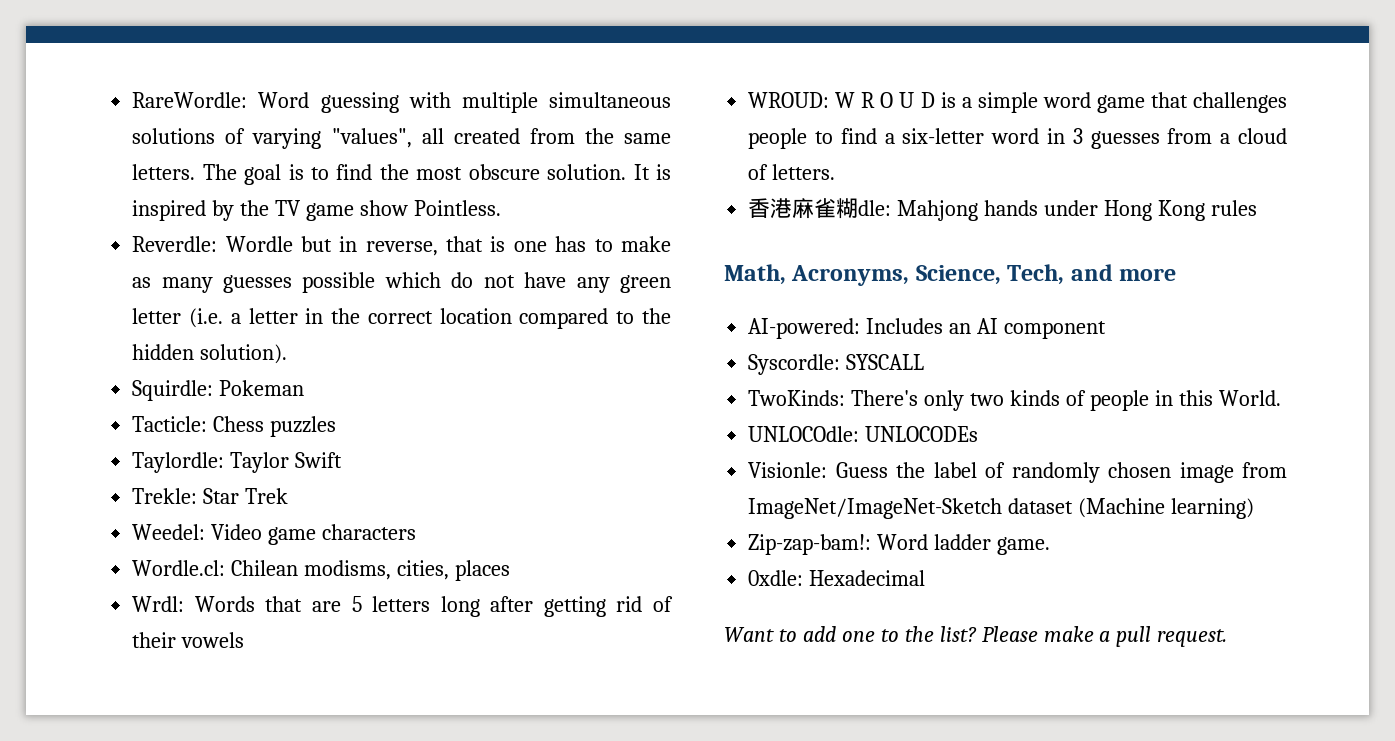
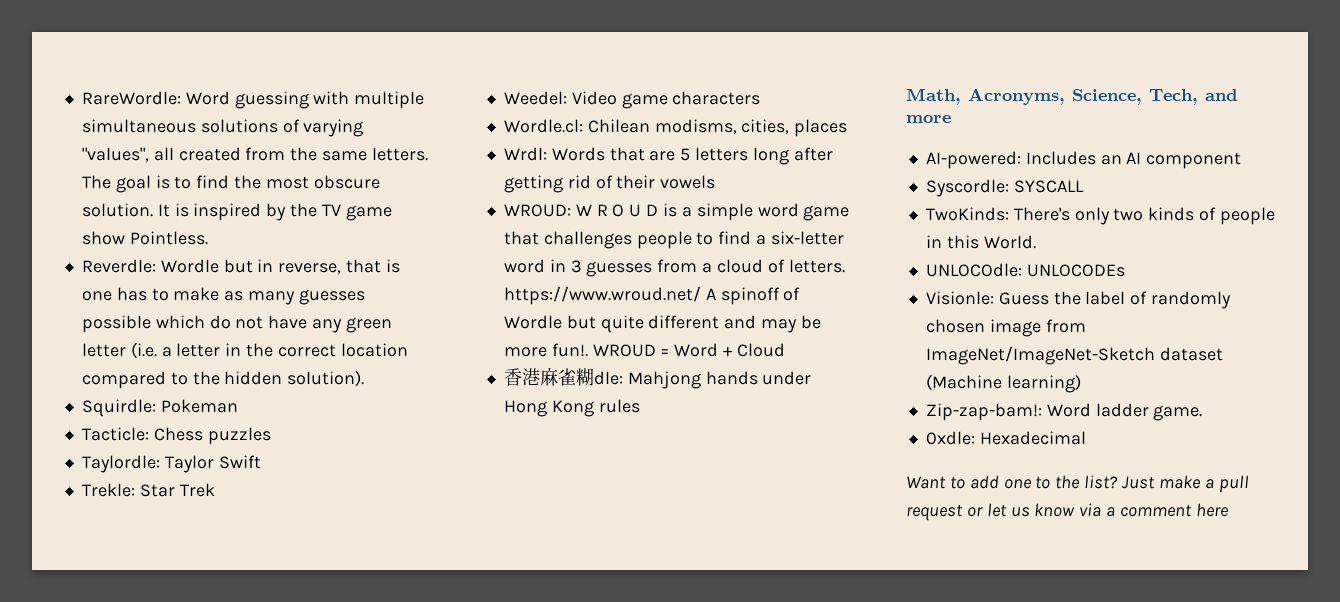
- WROUD: W R O U D is a simple word game that challenges people to find a six-letter word in 3 guesses from a cloud of letters.
+ WROUD: W R O U D is a simple word game that challenges people to find a six-letter word in 3 guesses from a cloud of letters. https://www.wroud.net/ A spinoff of Wordle but quite different and may be more fun!. WROUD = Word + Cloud
- Please make a pull request.
+ Just make a pull request or let us know via a comment here

